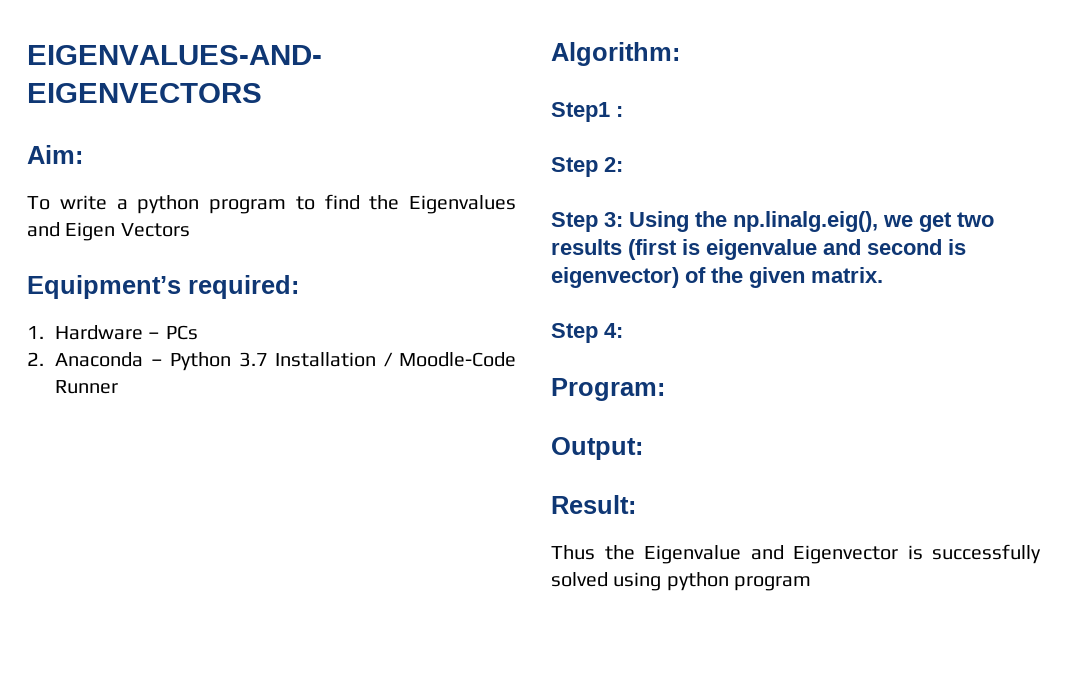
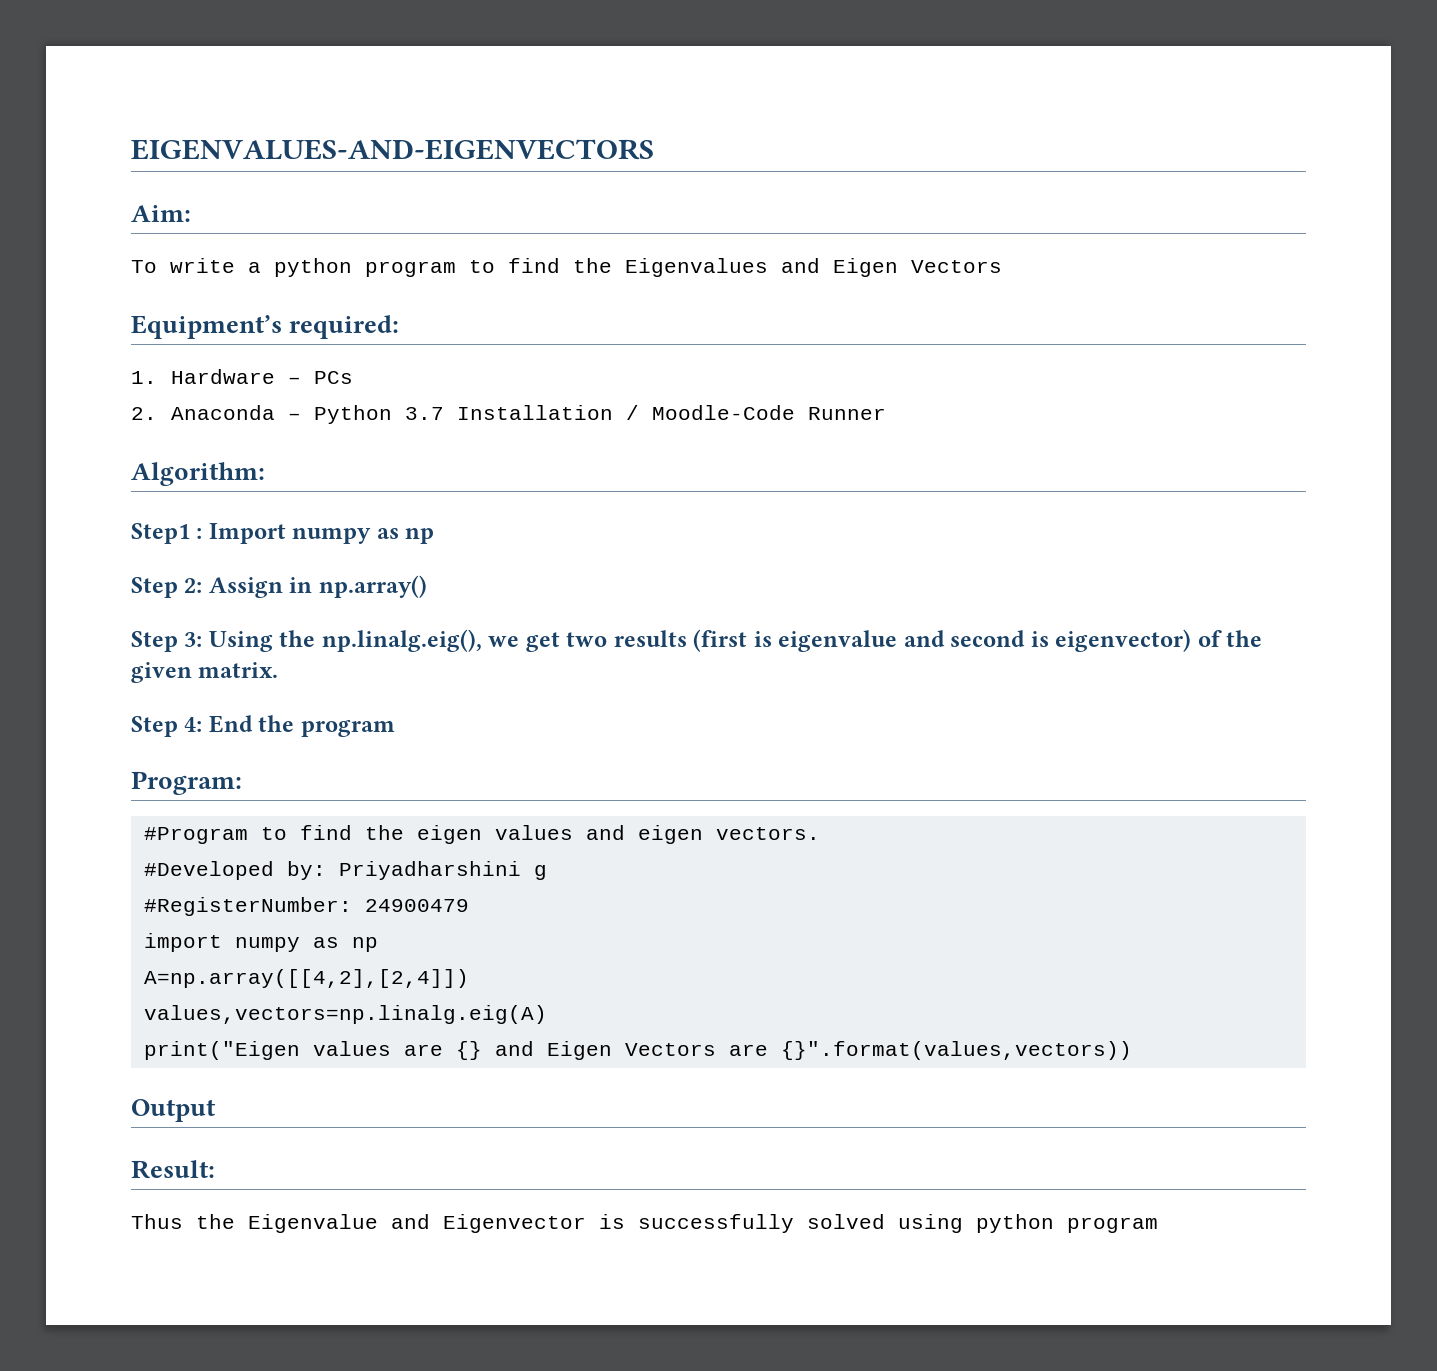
- Step1 :
+ Step1 : Import numpy as np
- Step 2:
+ Step 2: Assign in np.array()
- Step 4:
+ Step 4: End the program
  Program:
- Output:
+ #Program to find the eigen values and eigen vectors.
+ #Developed by: Priyadharshini g
+ #RegisterNumber: 24900479
+ import numpy as np
+ A=np.array([[4,2],[2,4]])
+ values,vectors=np.linalg.eig(A)
+ print("Eigen values are {} and Eigen Vectors are {}".format(values,vectors))
+ Output

